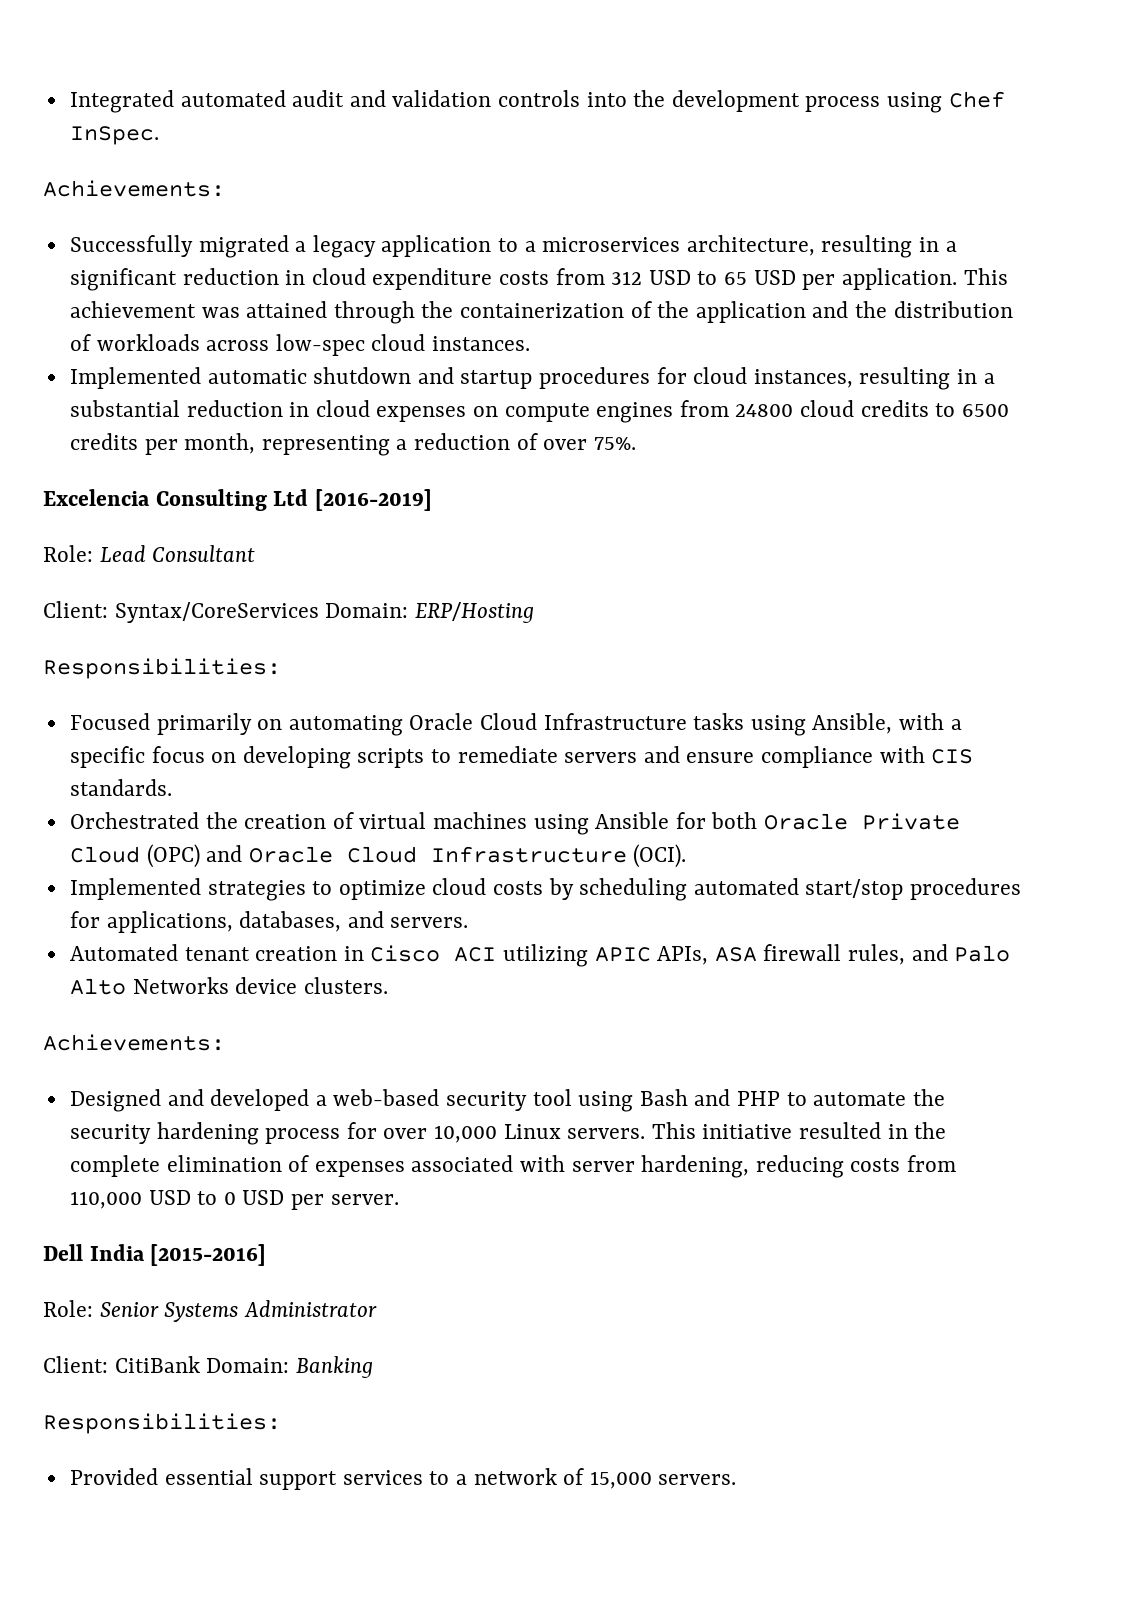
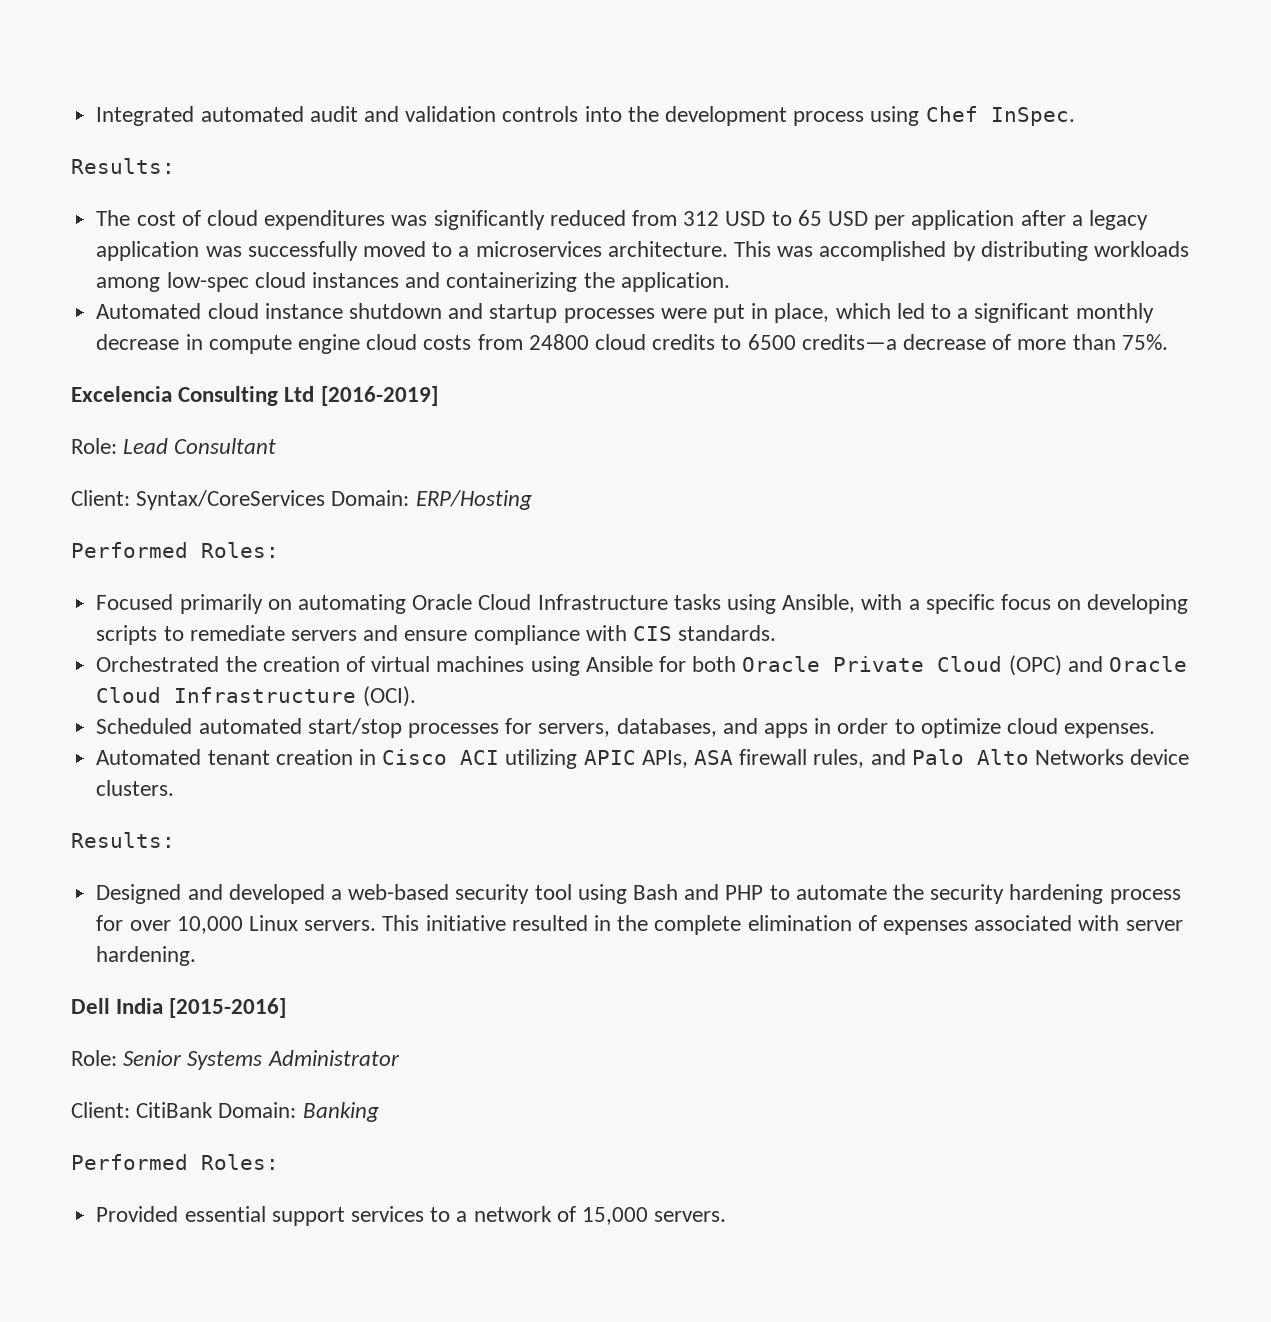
  Integrated automated audit and validation controls into the development process using Chef InSpec.
- Achievements:
- Successfully migrated a legacy application to a microservices architecture, resulting in a significant reduction in cloud expenditure costs from 312 USD to 65 USD per application. This achievement was attained through the containerization of the application and the distribution of workloads across low-spec cloud instances.
- Implemented automatic shutdown and startup procedures for cloud instances, resulting in a substantial reduction in cloud expenses on compute engines from 24800 cloud credits to 6500 credits per month, representing a reduction of over 75%.
+ Results:
+ The cost of cloud expenditures was significantly reduced from 312 USD to 65 USD per application after a legacy application was successfully moved to a microservices architecture. This was accomplished by distributing workloads among low-spec cloud instances and containerizing the application.
+ Automated cloud instance shutdown and startup processes were put in place, which led to a significant monthly decrease in compute engine cloud costs from 24800 cloud credits to 6500 credits—a decrease of more than 75%.
  Client: Syntax/CoreServices Domain: ERP/Hosting
- Responsibilities:
+ Performed Roles:
- Implemented strategies to optimize cloud costs by scheduling automated start/stop procedures for applications, databases, and servers.
+ Scheduled automated start/stop processes for servers, databases, and apps in order to optimize cloud expenses.
  Automated tenant creation in Cisco ACI utilizing APIC APIs, ASA firewall rules, and Palo Alto Networks device clusters.
- Achievements:
+ Results:
- This initiative resulted in the complete elimination of expenses associated with server hardening, reducing costs from 110,000 USD to 0 USD per server.
+ This initiative resulted in the complete elimination of expenses associated with server hardening.
  Client: CitiBank Domain: Banking
- Responsibilities:
+ Performed Roles:

